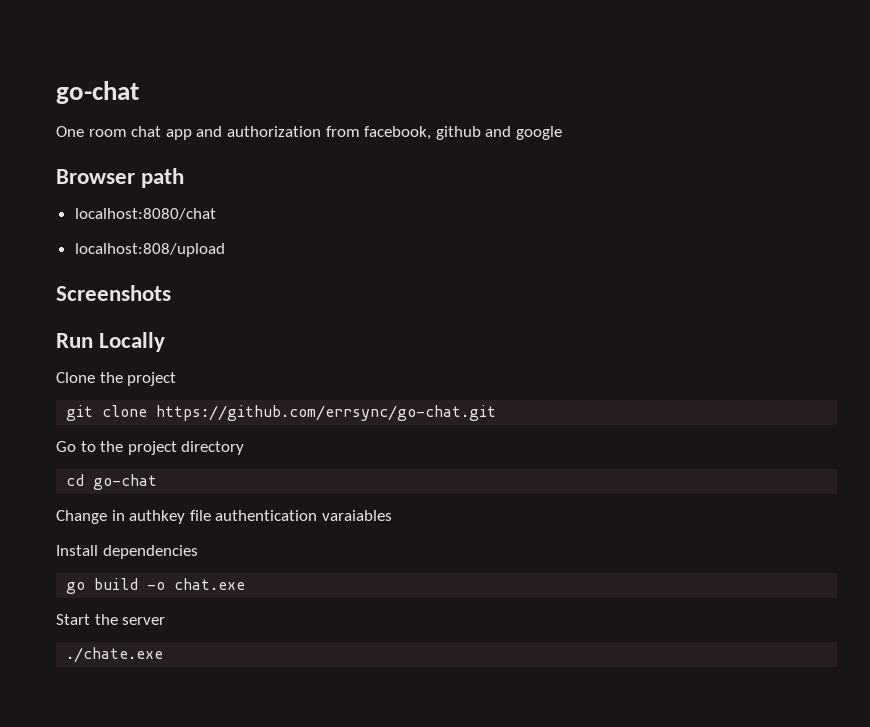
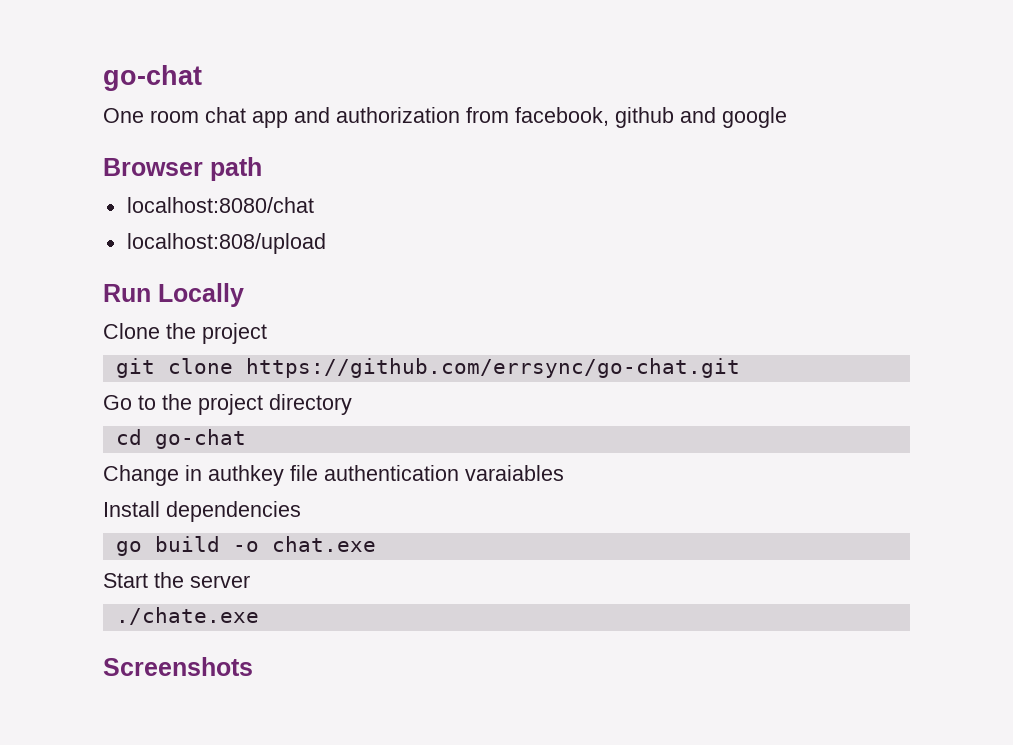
- Screenshots
+ Screenshots

